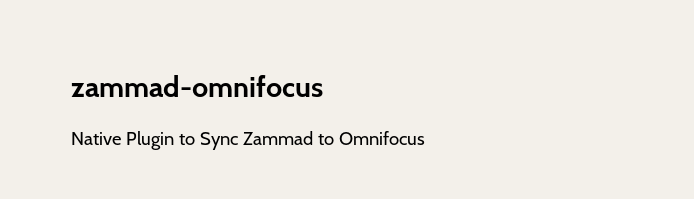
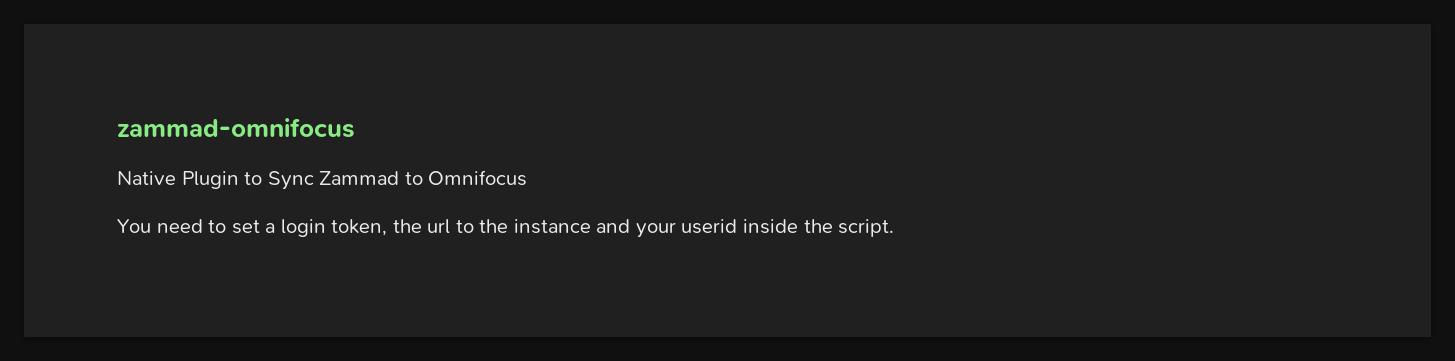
+ You need to set a login token, the url to the instance and your userid inside the script.

